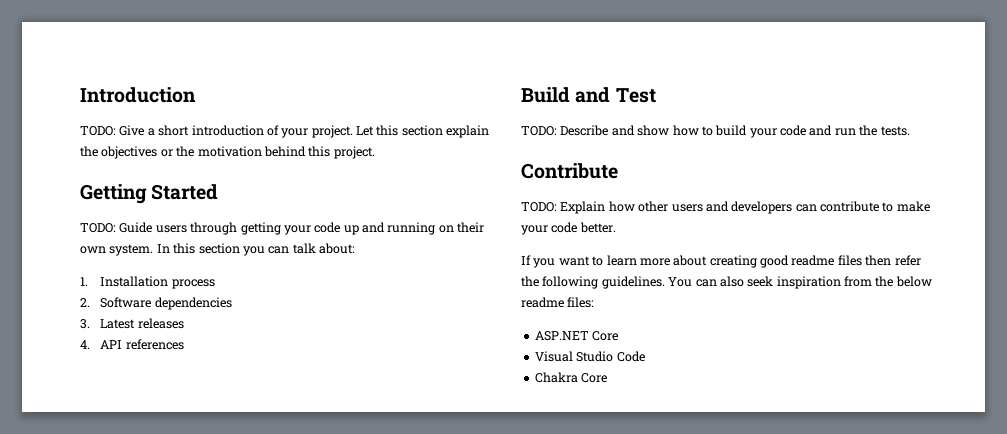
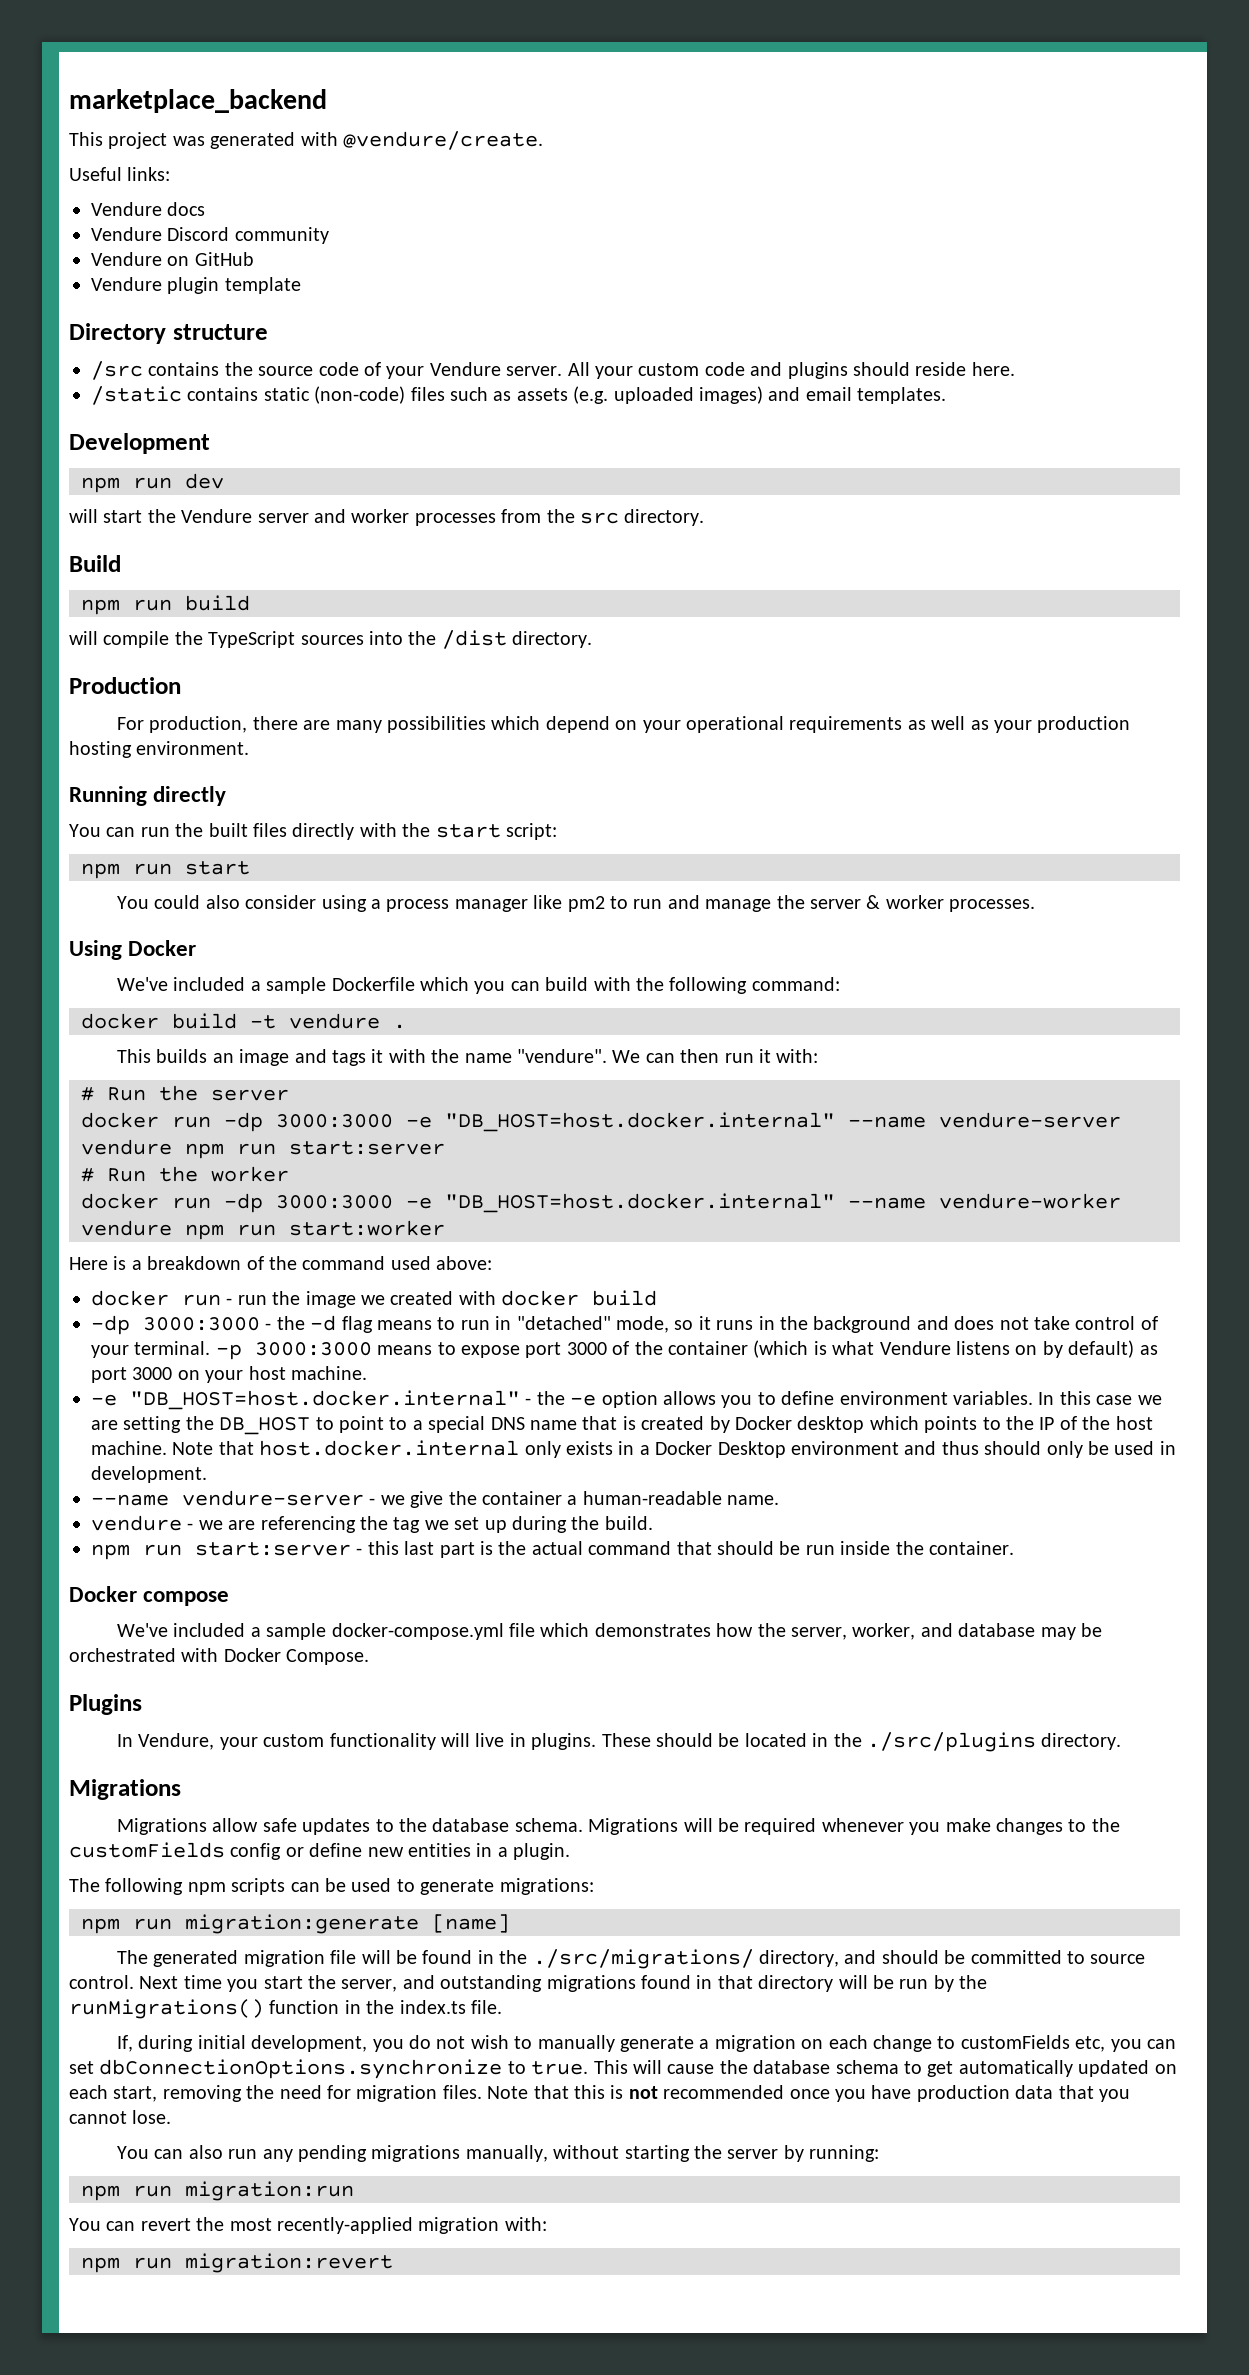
- Introduction
- TODO: Give a short introduction of your project. Let this section explain the objectives or the motivation behind this project.
- Getting Started
- TODO: Guide users through getting your code up and running on their own system. In this section you can talk about:
- 1. Installation process
- 2. Software dependencies
- 3. Latest releases
- 4. API references
- Build and Test
- TODO: Describe and show how to build your code and run the tests.
- Contribute
- TODO: Explain how other users and developers can contribute to make your code better.
- If you want to learn more about creating good readme files then refer the following guidelines. You can also seek inspiration from the below readme files:
- ASP.NET Core
- Visual Studio Code
- Chakra Core
+ marketplace_backend
+ This project was generated with @vendure/create.
+ Useful links:
+ Vendure docs
+ Vendure Discord community
+ Vendure on GitHub
+ Vendure plugin template
+ Directory structure
+ /src contains the source code of your Vendure server. All your custom code and plugins should reside here.
+ /static contains static (non-code) files such as assets (e.g. uploaded images) and email templates.
+ Development
+ npm run dev
+ will start the Vendure server and worker processes from the src directory.
+ Build
+ npm run build
+ will compile the TypeScript sources into the /dist directory.
+ Production
+ For production, there are many possibilities which depend on your operational requirements as well as your production hosting environment.
+ Running directly
+ You can run the built files directly with the start script:
+ npm run start
+ You could also consider using a process manager like pm2 to run and manage the server & worker processes.
+ Using Docker
+ We've included a sample Dockerfile which you can build with the following command:
+ docker build -t vendure .
+ This builds an image and tags it with the name "vendure". We can then run it with:
+ # Run the server
+ docker run -dp 3000:3000 -e "DB_HOST=host.docker.internal" --name vendure-server vendure npm run start:server
+ # Run the worker
+ docker run -dp 3000:3000 -e "DB_HOST=host.docker.internal" --name vendure-worker vendure npm run start:worker
+ Here is a breakdown of the command used above:
+ docker run - run the image we created with docker build
+ -dp 3000:3000 - the -d flag means to run in "detached" mode, so it runs in the background and does not take control of your terminal. -p 3000:3000 means to expose port 3000 of the container (which is what Vendure listens on by default) as port 3000 on your host machine.
+ -e "DB_HOST=host.docker.internal" - the -e option allows you to define environment variables. In this case we are setting the DB_HOST to point to a special DNS name that is created by Docker desktop which points to the IP of the host machine. Note that host.docker.internal only exists in a Docker Desktop environment and thus should only be used in development.
+ --name vendure-server - we give the container a human-readable name.
+ vendure - we are referencing the tag we set up during the build.
+ npm run start:server - this last part is the actual command that should be run inside the container.
+ Docker compose
+ We've included a sample docker-compose.yml file which demonstrates how the server, worker, and database may be orchestrated with Docker Compose.
+ Plugins
+ In Vendure, your custom functionality will live in plugins. These should be located in the ./src/plugins directory.
+ Migrations
+ Migrations allow safe updates to the database schema. Migrations will be required whenever you make changes to the customFields config or define new entities in a plugin.
+ The following npm scripts can be used to generate migrations:
+ npm run migration:generate [name]
+ The generated migration file will be found in the ./src/migrations/ directory, and should be committed to source control. Next time you start the server, and outstanding migrations found in that directory will be run by the runMigrations() function in the index.ts file.
+ If, during initial development, you do not wish to manually generate a migration on each change to customFields etc, you can set dbConnectionOptions.synchronize to true. This will cause the database schema to get automatically updated on each start, removing the need for migration files. Note that this is not recommended once you have production data that you cannot lose.
+ You can also run any pending migrations manually, without starting the server by running:
+ npm run migration:run
+ You can revert the most recently-applied migration with:
+ npm run migration:revert

